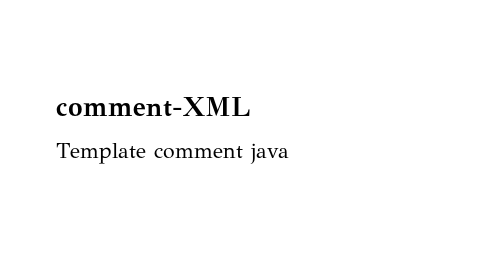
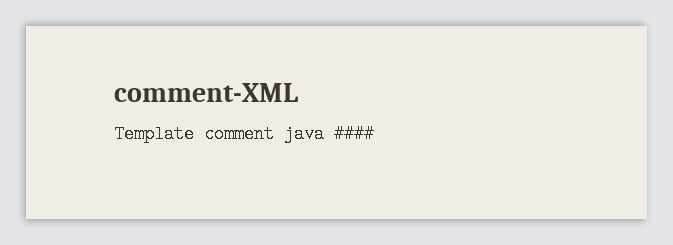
- Template comment java
+ Template comment java ####

